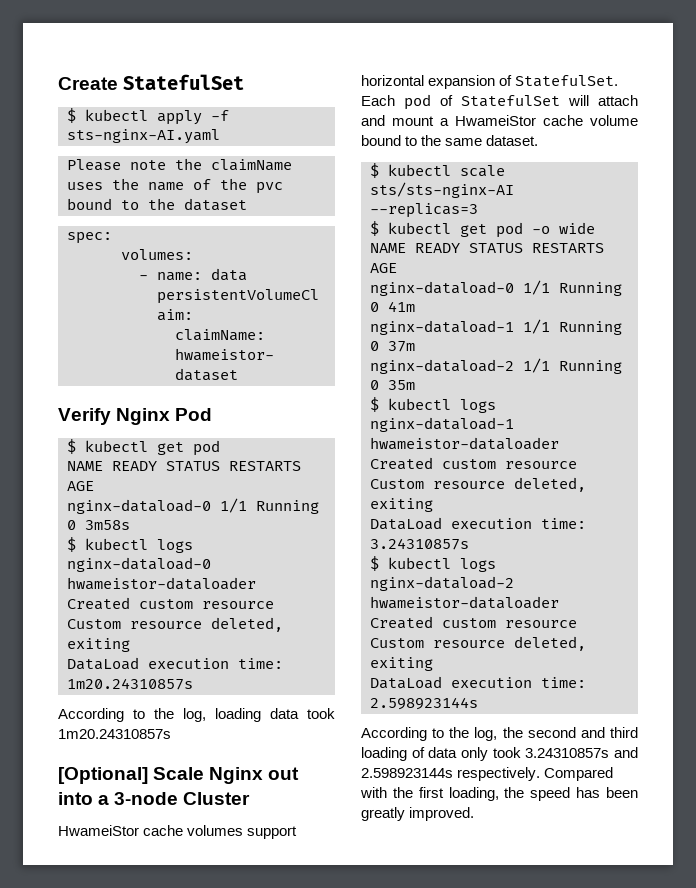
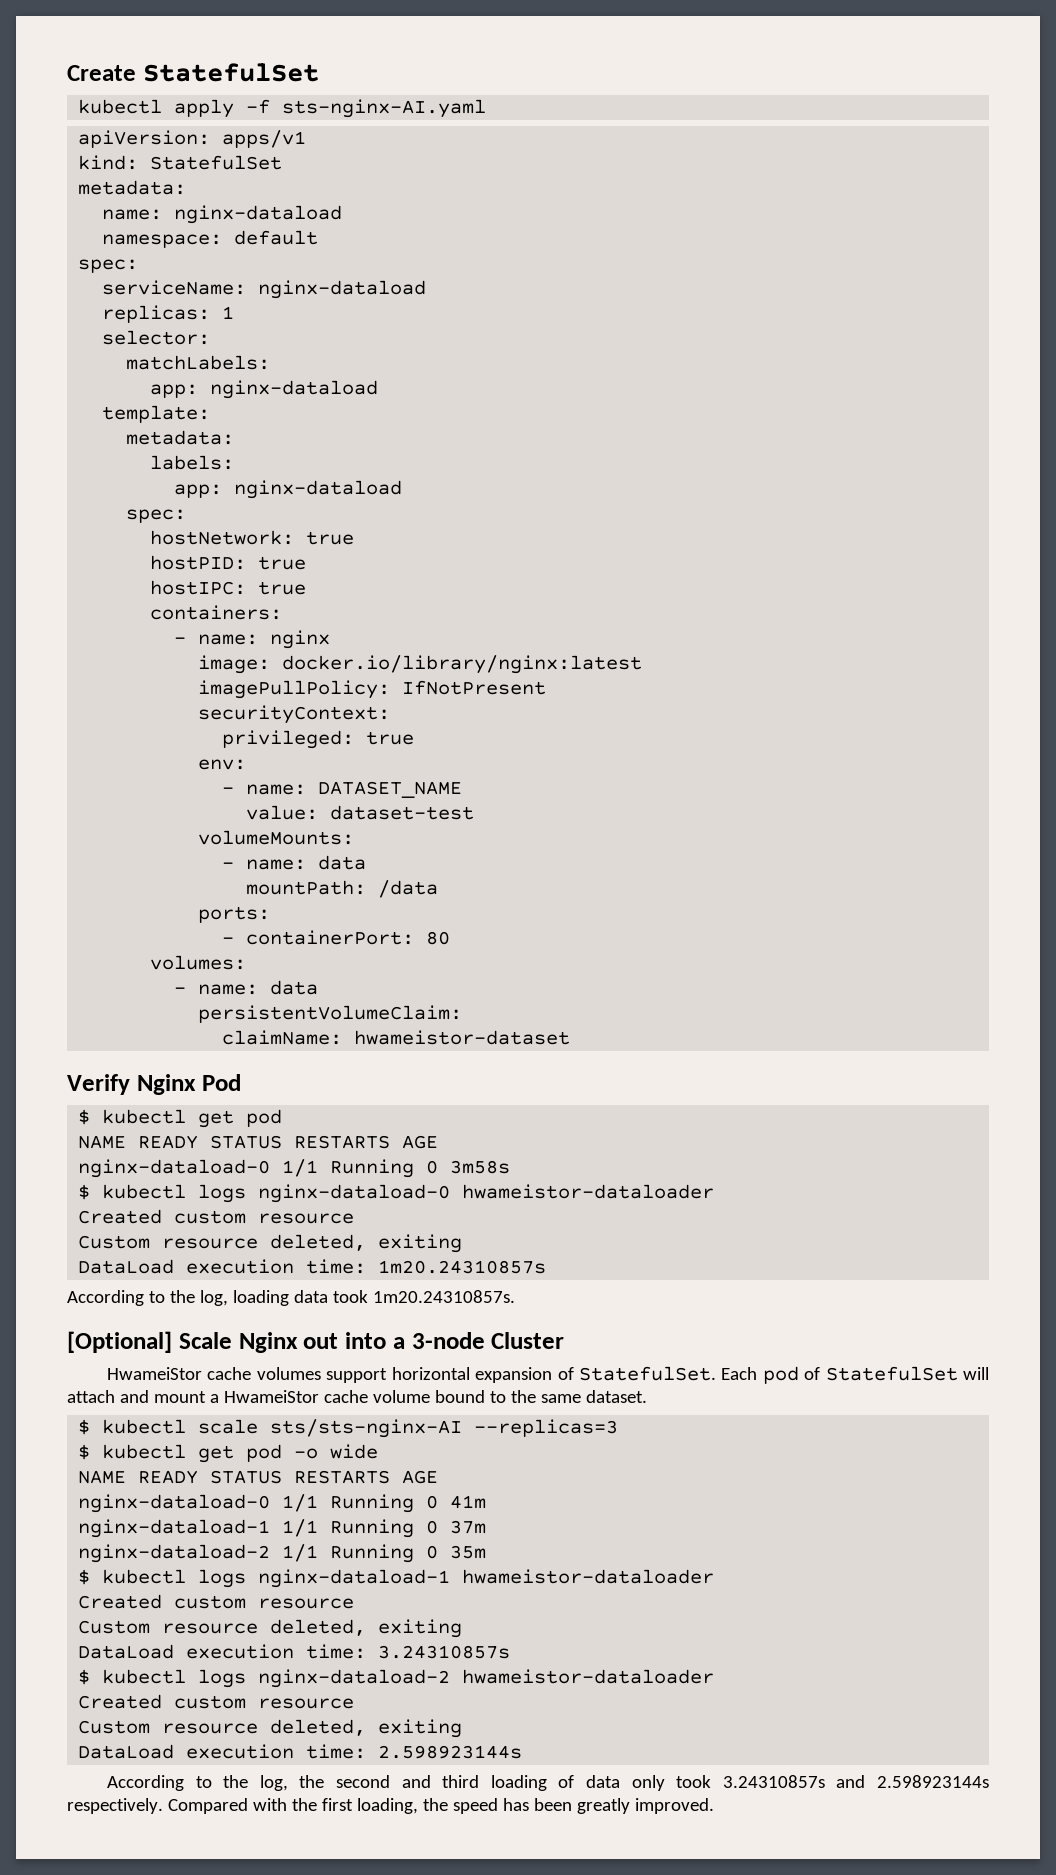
- $ kubectl apply -f sts-nginx-AI.yaml
+ kubectl apply -f sts-nginx-AI.yaml
- Please note the claimName uses the name of the pvc bound to the dataset
+ apiVersion: apps/v1
+ kind: StatefulSet
+ metadata:
+ name: nginx-dataload
+ namespace: default
  spec:
+ serviceName: nginx-dataload
+ replicas: 1
+ selector:
+ matchLabels:
+ app: nginx-dataload
+ template:
+ metadata:
+ labels:
+ app: nginx-dataload
+ spec:
+ hostNetwork: true
+ hostPID: true
+ hostIPC: true
+ containers:
+ - name: nginx
+ image: docker.io/library/nginx:latest
+ imagePullPolicy: IfNotPresent
+ securityContext:
+ privileged: true
+ env:
+ - name: DATASET_NAME
+ value: dataset-test
+ volumeMounts:
+ - name: data
+ mountPath: /data
+ ports:
+ - containerPort: 80
- According to the log, loading data took 1m20.24310857s
+ According to the log, loading data took 1m20.24310857s.

